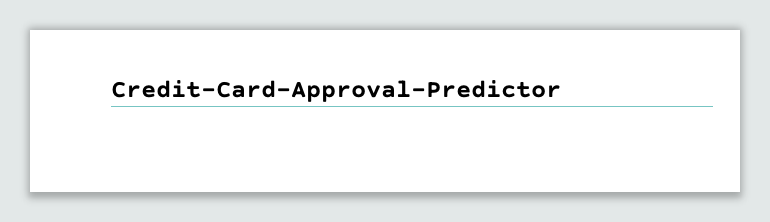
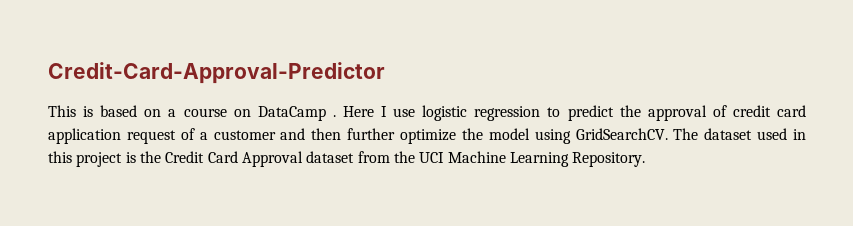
+ This is based on a course on DataCamp . Here I use logistic regression to predict the approval of credit card application request of a customer and then further optimize the model using GridSearchCV. The dataset used in this project is the Credit Card Approval dataset from the UCI Machine Learning Repository.

